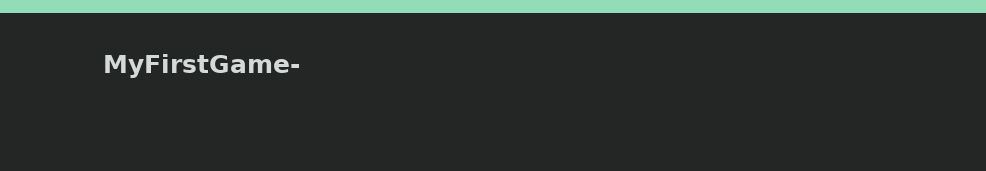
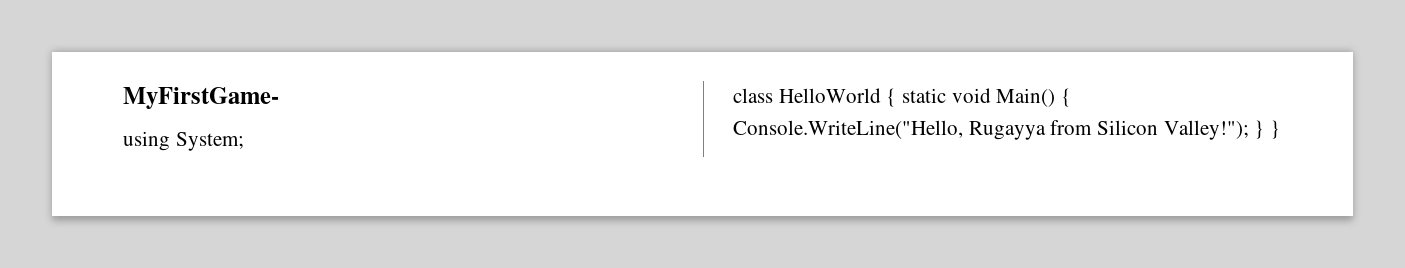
+ using System;
+ class HelloWorld { static void Main() { Console.WriteLine("Hello, Rugayya from Silicon Valley!"); } }

